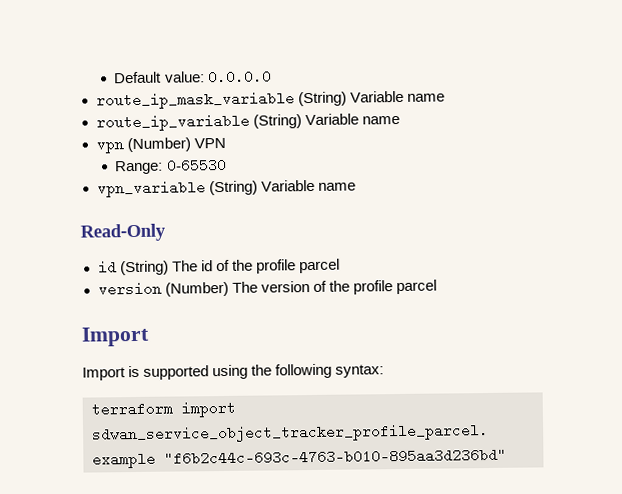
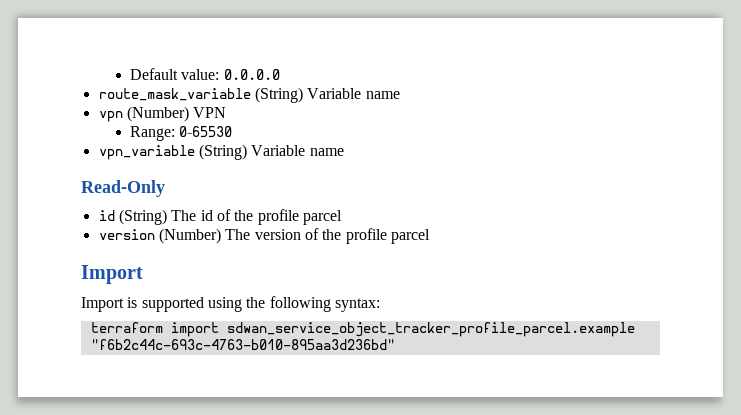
- route_ip_mask_variable (String) Variable name
- route_ip_variable (String) Variable name
+ route_mask_variable (String) Variable name

